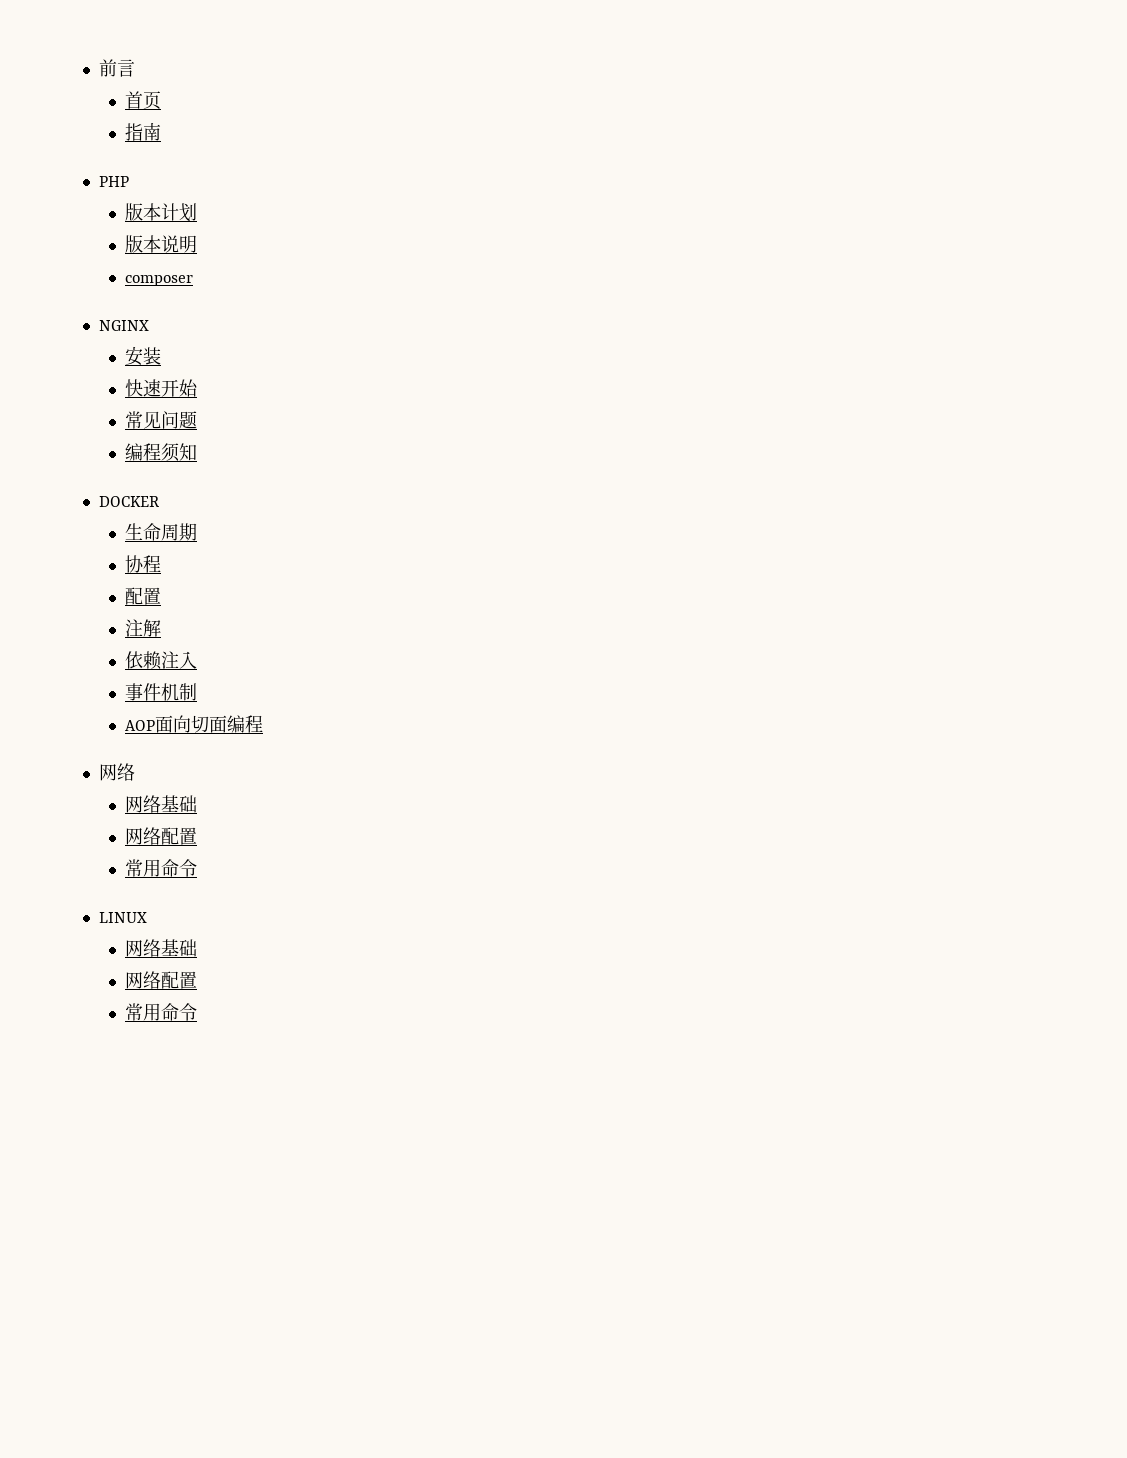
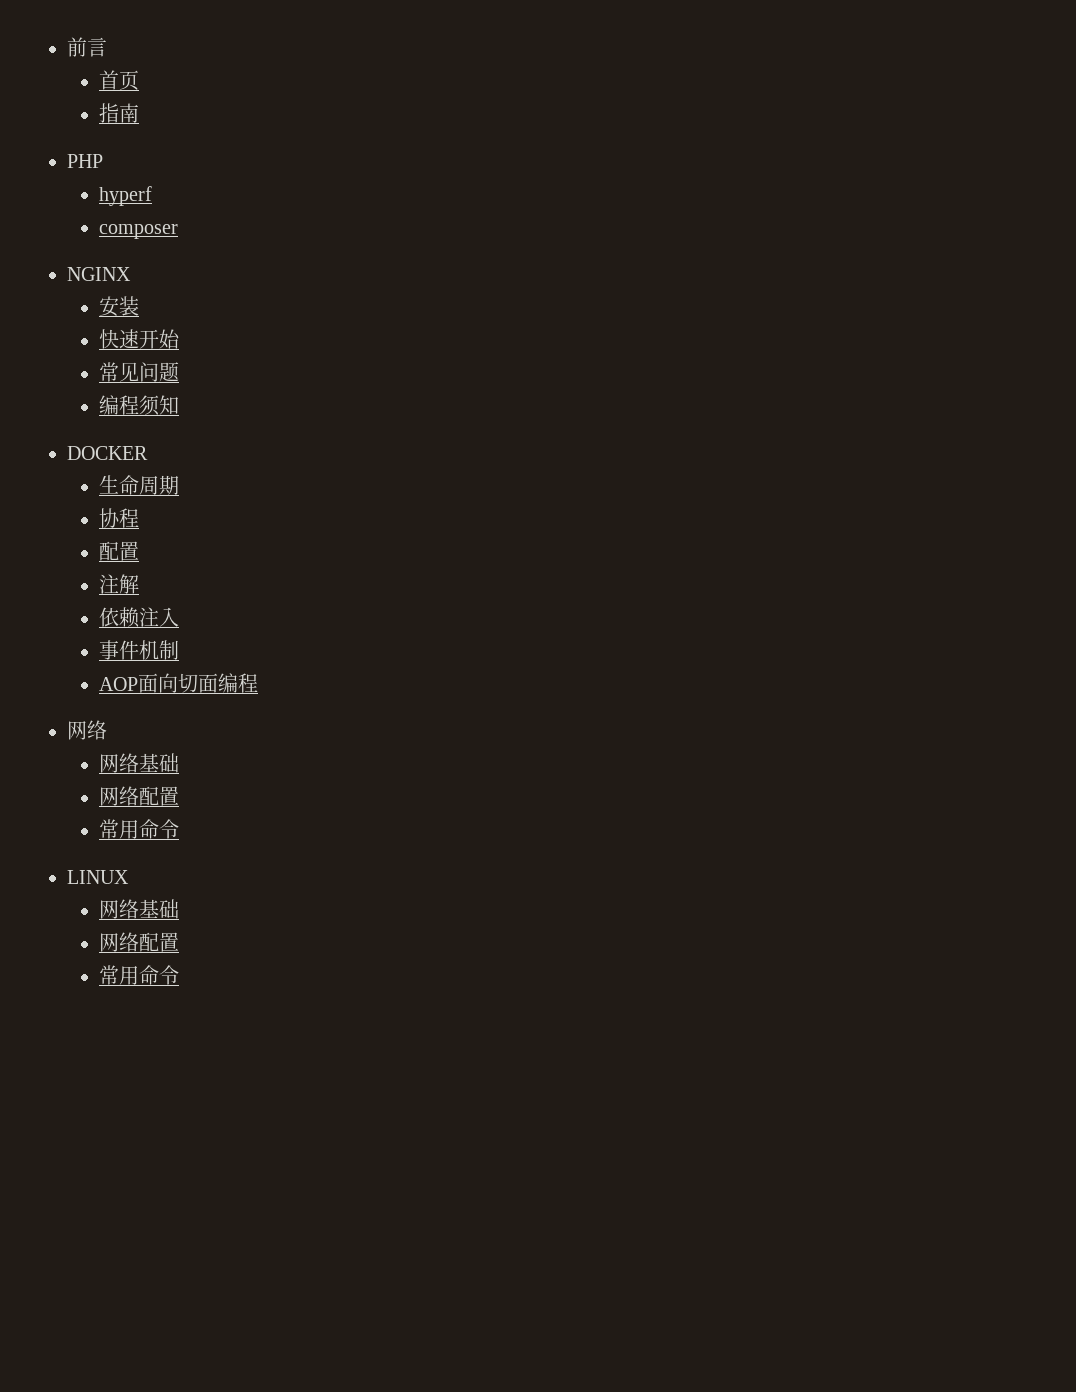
- 版本计划
- 版本说明
+ hyperf

